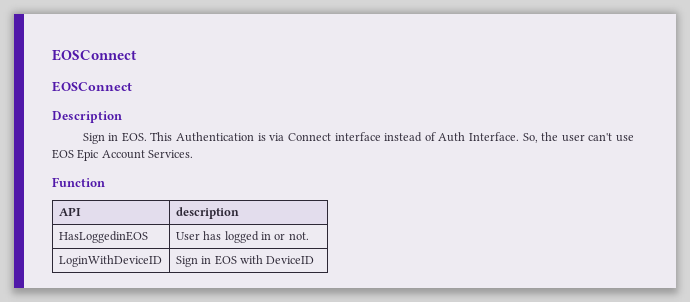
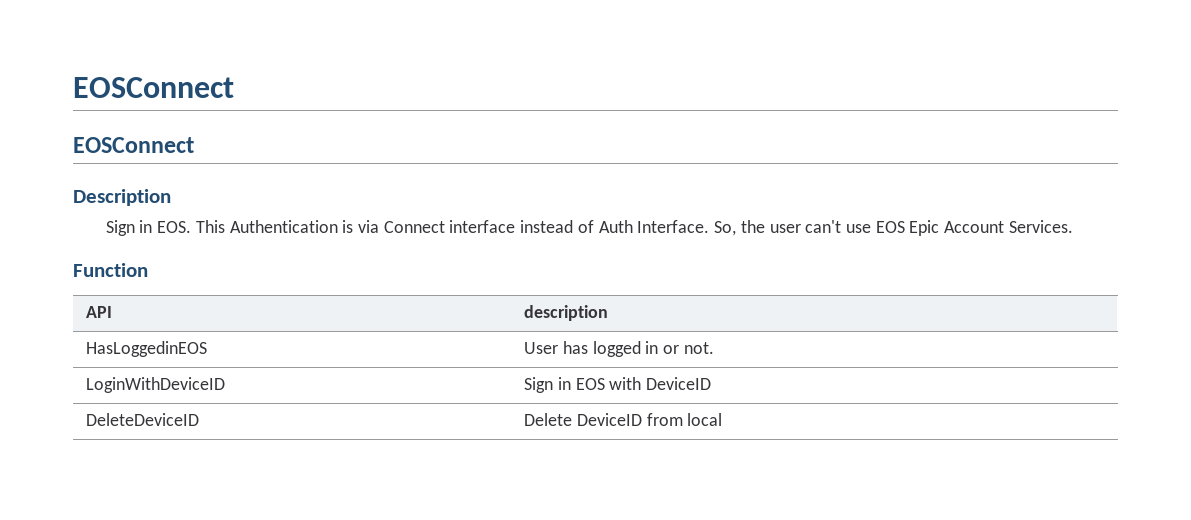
+ DeleteDeviceID | Delete DeviceID from local

